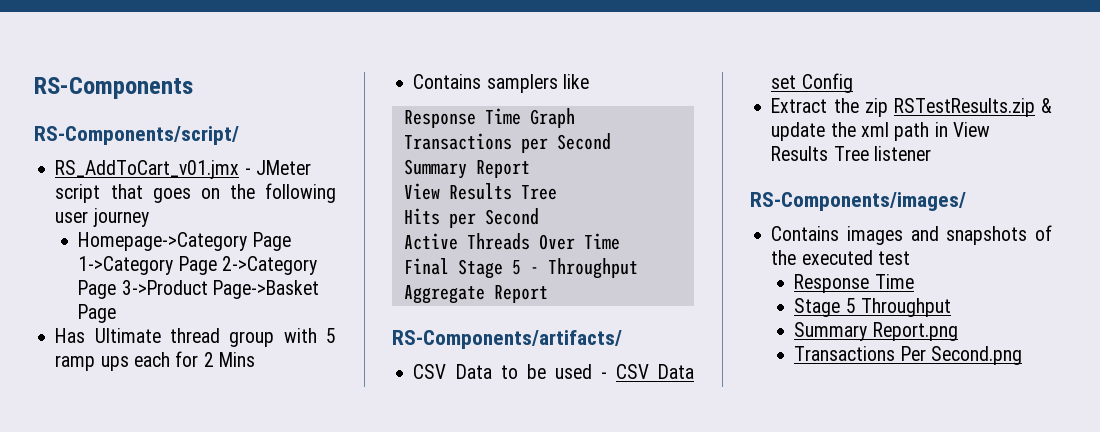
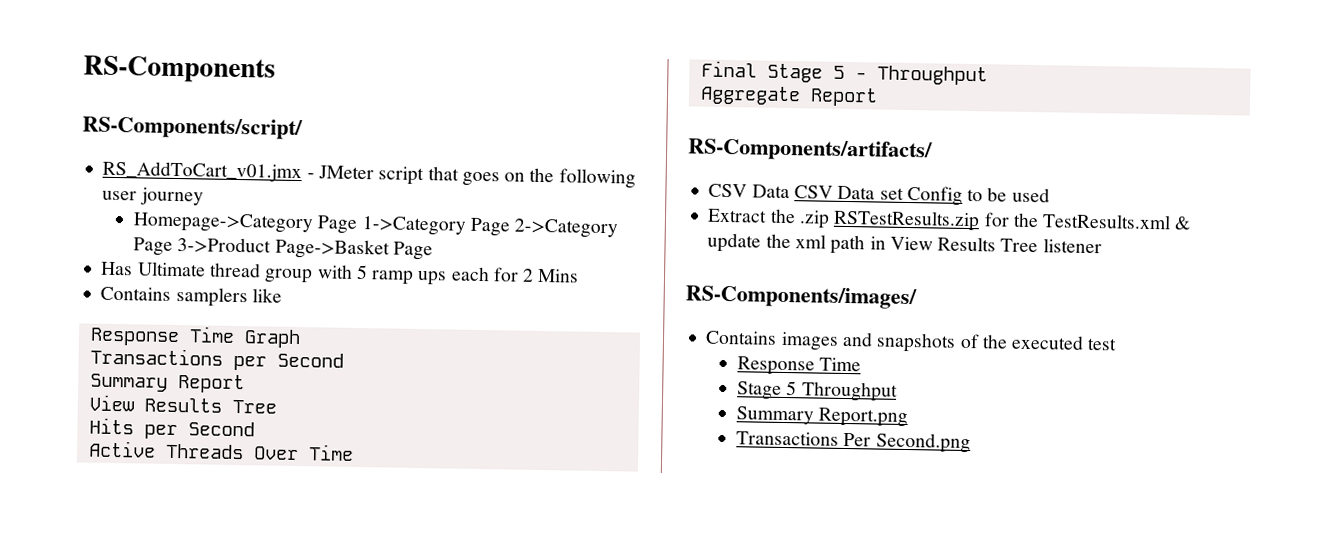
- CSV Data to be used - CSV Data set Config
+ CSV Data CSV Data set Config to be used
- Extract the zip RSTestResults.zip & update the xml path in View Results Tree listener
+ Extract the .zip RSTestResults.zip for the TestResults.xml & update the xml path in View Results Tree listener

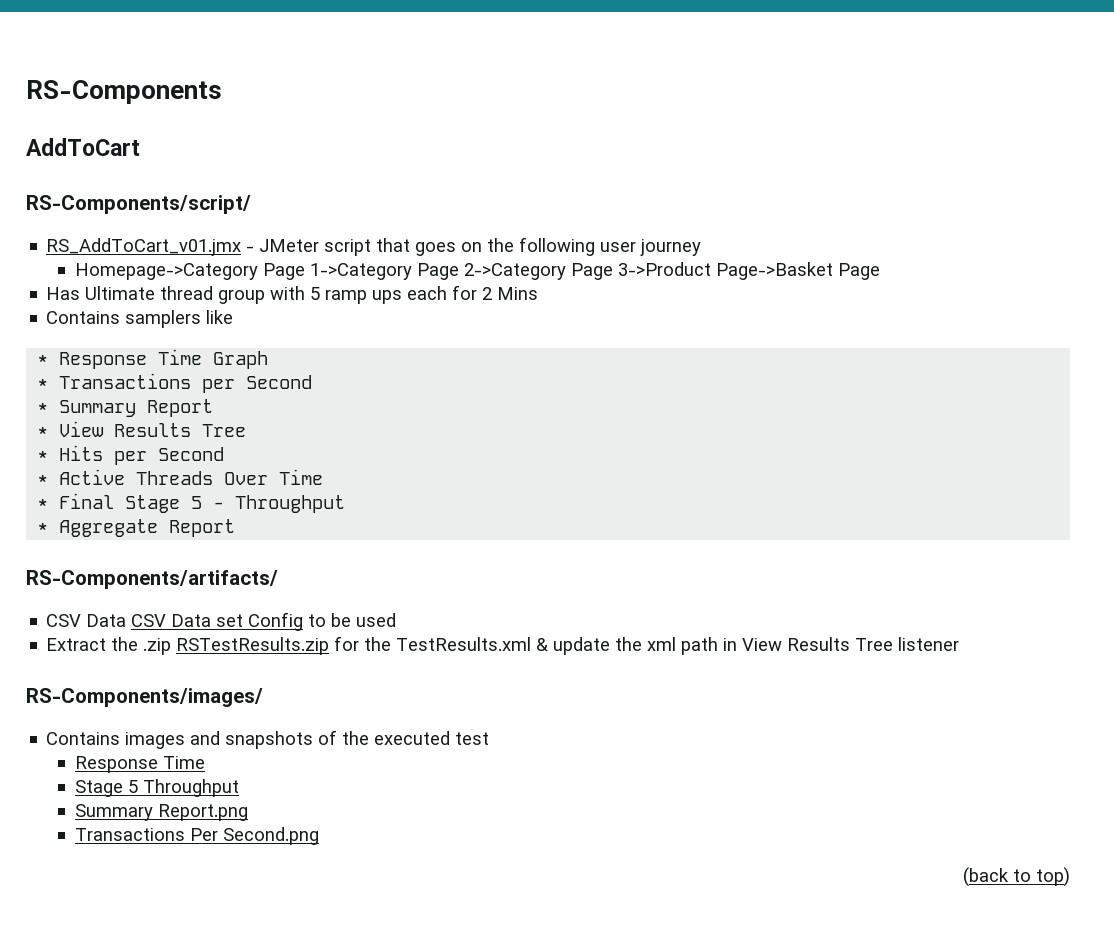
+ AddToCart
- Response Time Graph
+ * Response Time Graph
- Transactions per Second
+ * Transactions per Second
- Summary Report
- View Results Tree
+ * Summary Report
+ * View Results Tree
- Hits per Second
+ * Hits per Second
- Active Threads Over Time
+ * Active Threads Over Time
- Final Stage 5 - Throughput
+ * Final Stage 5 - Throughput
- Aggregate Report
+ * Aggregate Report
+ (back to top)

